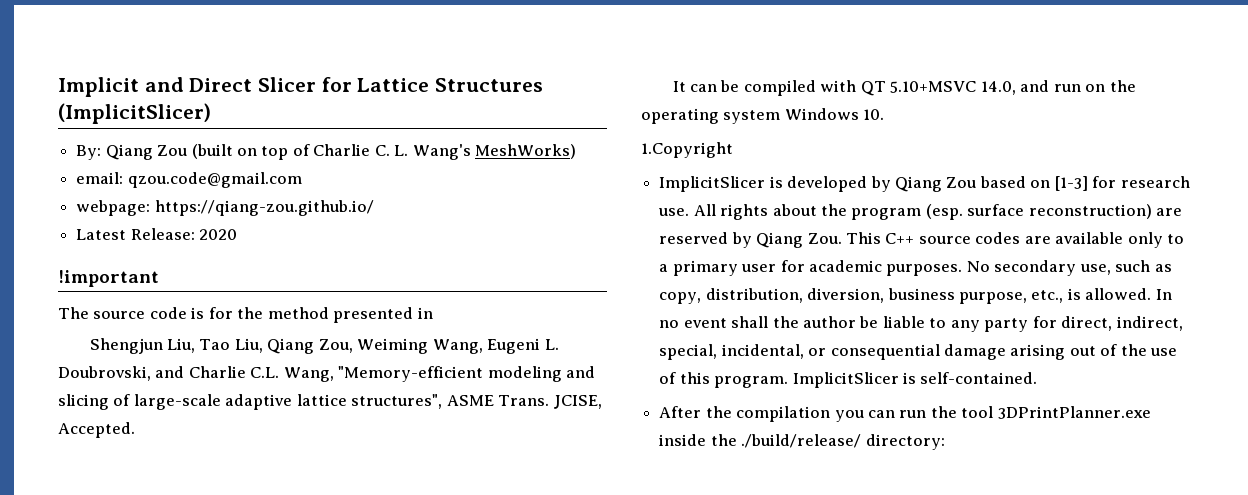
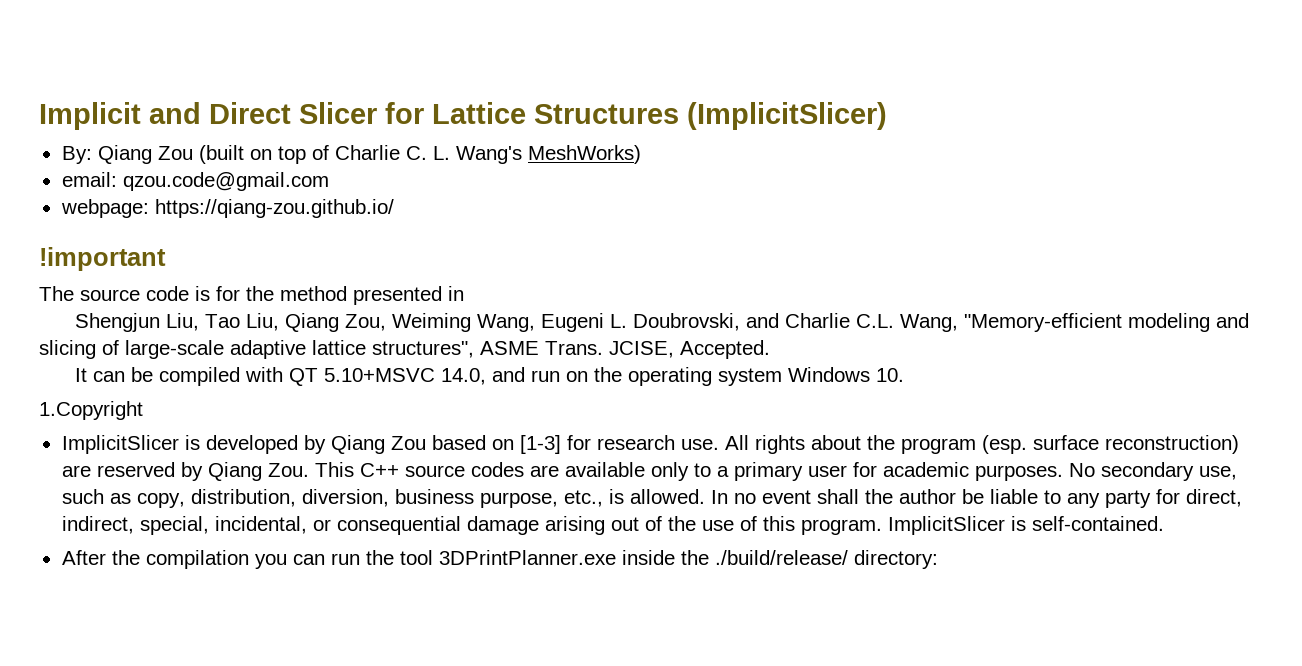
- Latest Release: 2020

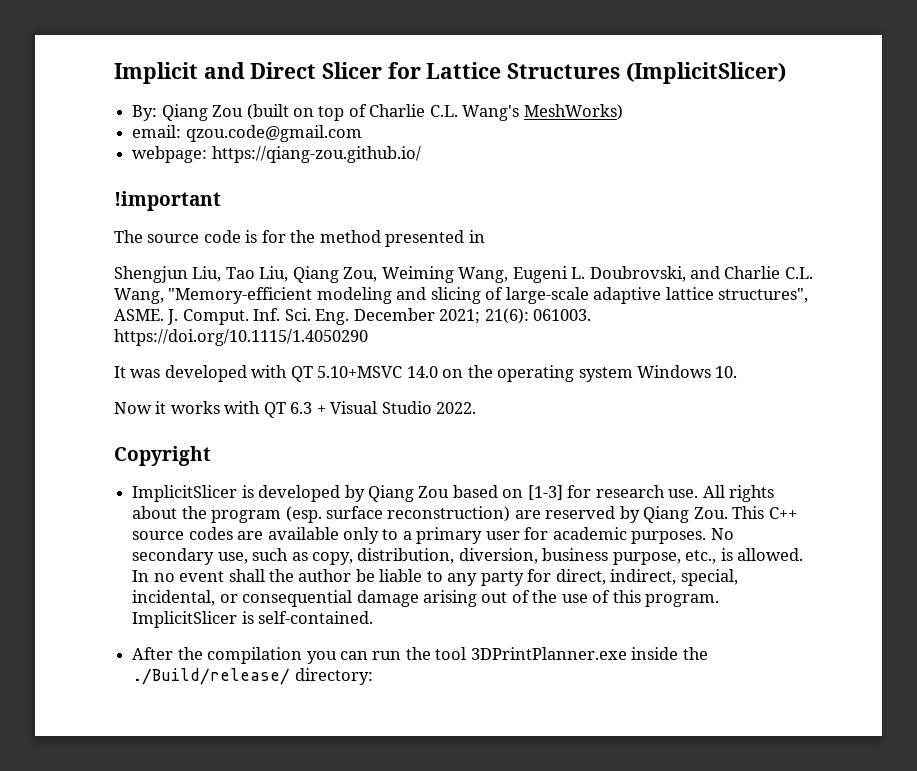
- By: Qiang Zou (built on top of Charlie C. L. Wang's MeshWorks)
+ By: Qiang Zou (built on top of Charlie C.L. Wang's MeshWorks)
- Shengjun Liu, Tao Liu, Qiang Zou, Weiming Wang, Eugeni L. Doubrovski, and Charlie C.L. Wang, "Memory-efficient modeling and slicing of large-scale adaptive lattice structures", ASME Trans. JCISE, Accepted.
- It can be compiled with QT 5.10+MSVC 14.0, and run on the operating system Windows 10.
+ Shengjun Liu, Tao Liu, Qiang Zou, Weiming Wang, Eugeni L. Doubrovski, and Charlie C.L. Wang, "Memory-efficient modeling and slicing of large-scale adaptive lattice structures", ASME. J. Comput. Inf. Sci. Eng. December 2021; 21(6): 061003. https://doi.org/10.1115/1.4050290
+ It was developed with QT 5.10+MSVC 14.0 on the operating system Windows 10.
- 1.Copyright
+ Now it works with QT 6.3 + Visual Studio 2022.
+ Copyright
- After the compilation you can run the tool 3DPrintPlanner.exe inside the ./build/release/ directory:
+ After the compilation you can run the tool 3DPrintPlanner.exe inside the ./Build/release/ directory:

